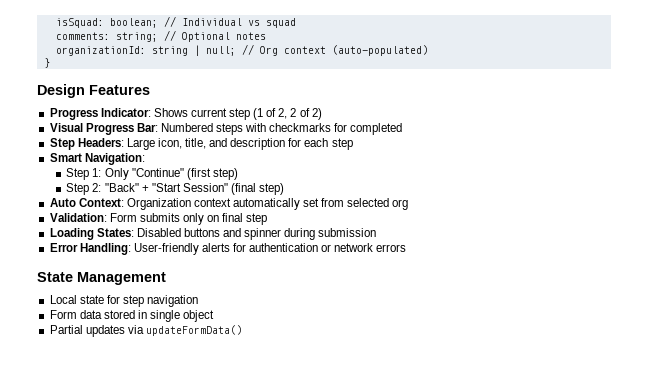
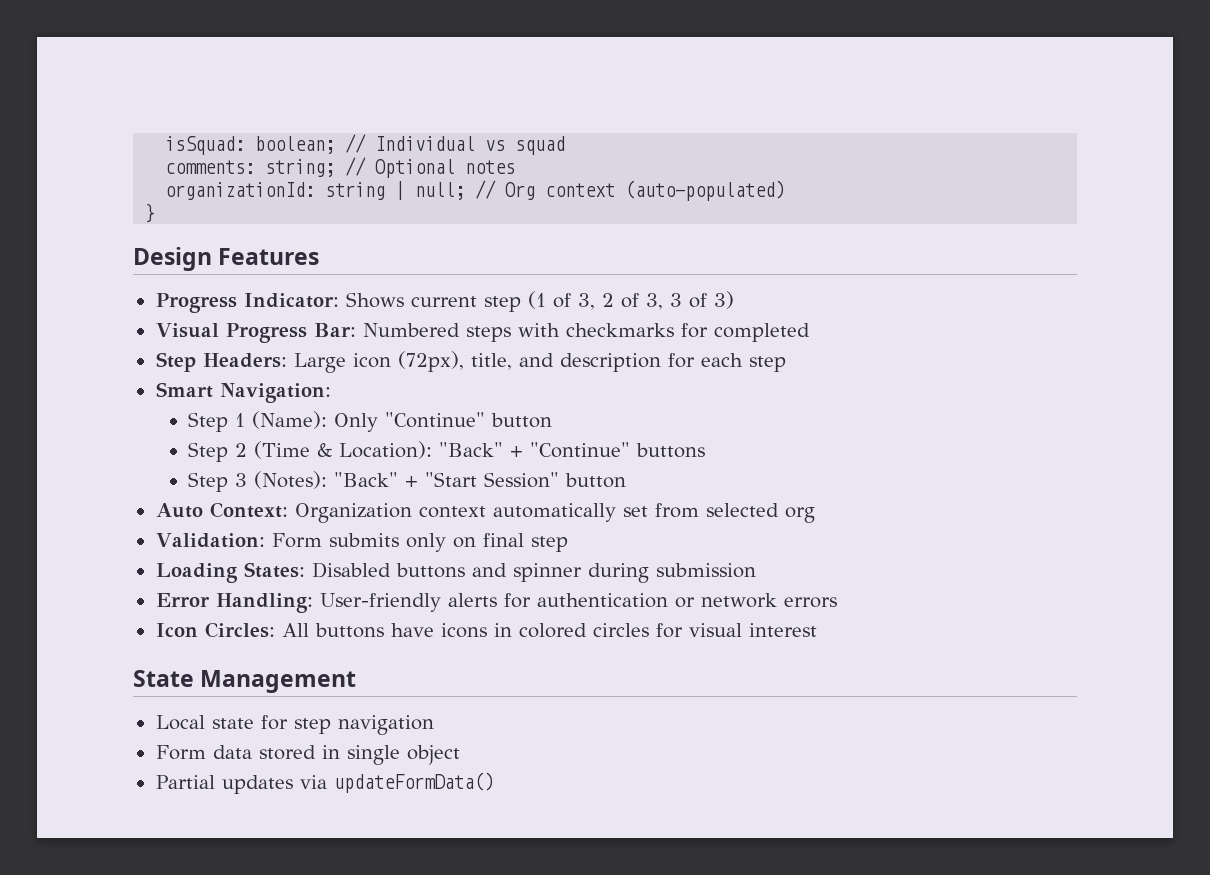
- Progress Indicator: Shows current step (1 of 2, 2 of 2)
+ Progress Indicator: Shows current step (1 of 3, 2 of 3, 3 of 3)
- Step Headers: Large icon, title, and description for each step
+ Step Headers: Large icon (72px), title, and description for each step
- Step 1: Only "Continue" (first step)
- Step 2: "Back" + "Start Session" (final step)
+ Step 1 (Name): Only "Continue" button
+ Step 2 (Time & Location): "Back" + "Continue" buttons
+ Step 3 (Notes): "Back" + "Start Session" button
+ Icon Circles: All buttons have icons in colored circles for visual interest

